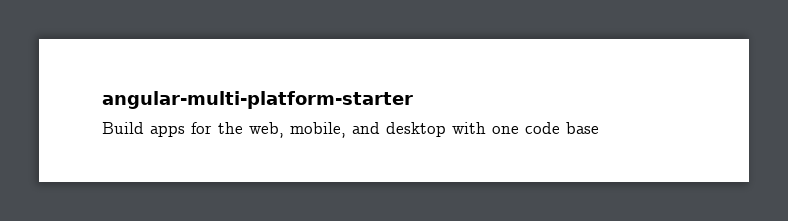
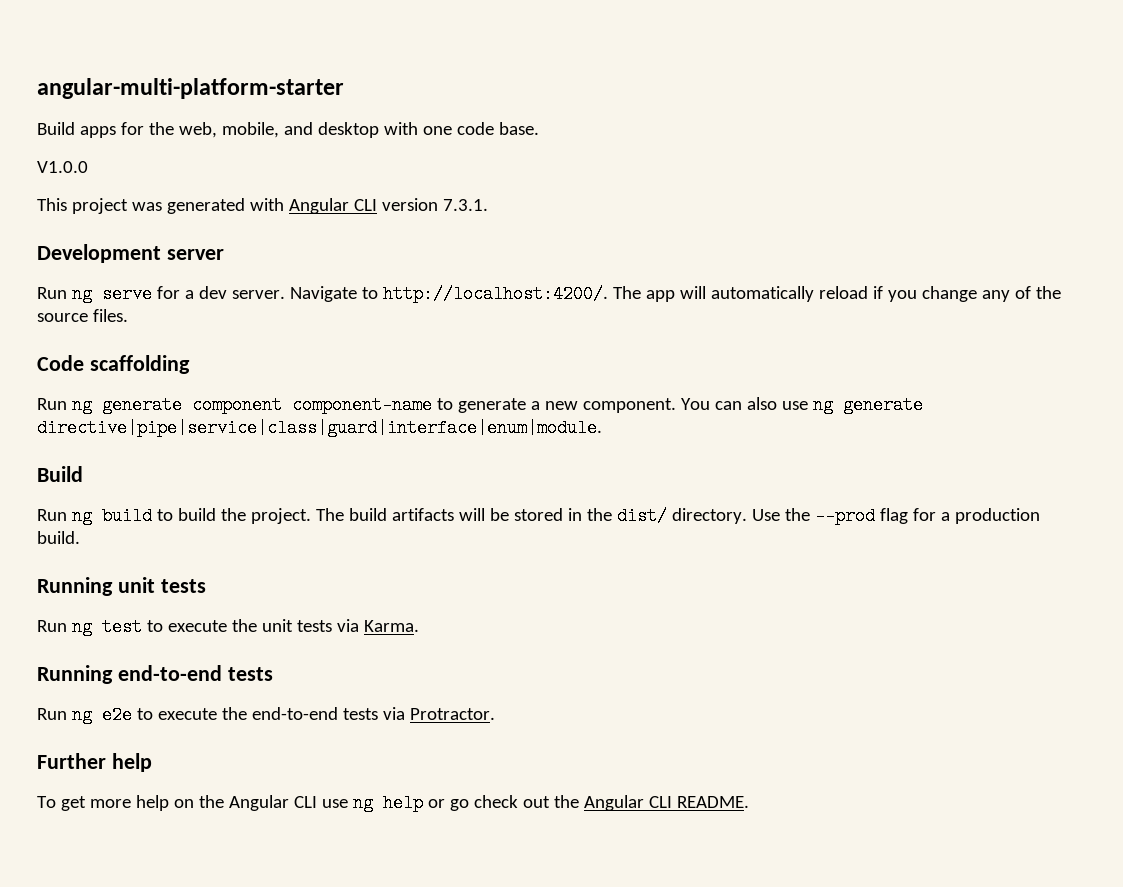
- Build apps for the web, mobile, and desktop with one code base
+ Build apps for the web, mobile, and desktop with one code base.
+ V1.0.0
+ This project was generated with Angular CLI version 7.3.1.
+ Development server
+ Run ng serve for a dev server. Navigate to http://localhost:4200/. The app will automatically reload if you change any of the source files.
+ Code scaffolding
+ Run ng generate component component-name to generate a new component. You can also use ng generate directive|pipe|service|class|guard|interface|enum|module.
+ Build
+ Run ng build to build the project. The build artifacts will be stored in the dist/ directory. Use the --prod flag for a production build.
+ Running unit tests
+ Run ng test to execute the unit tests via Karma.
+ Running end-to-end tests
+ Run ng e2e to execute the end-to-end tests via Protractor.
+ Further help
+ To get more help on the Angular CLI use ng help or go check out the Angular CLI README.

